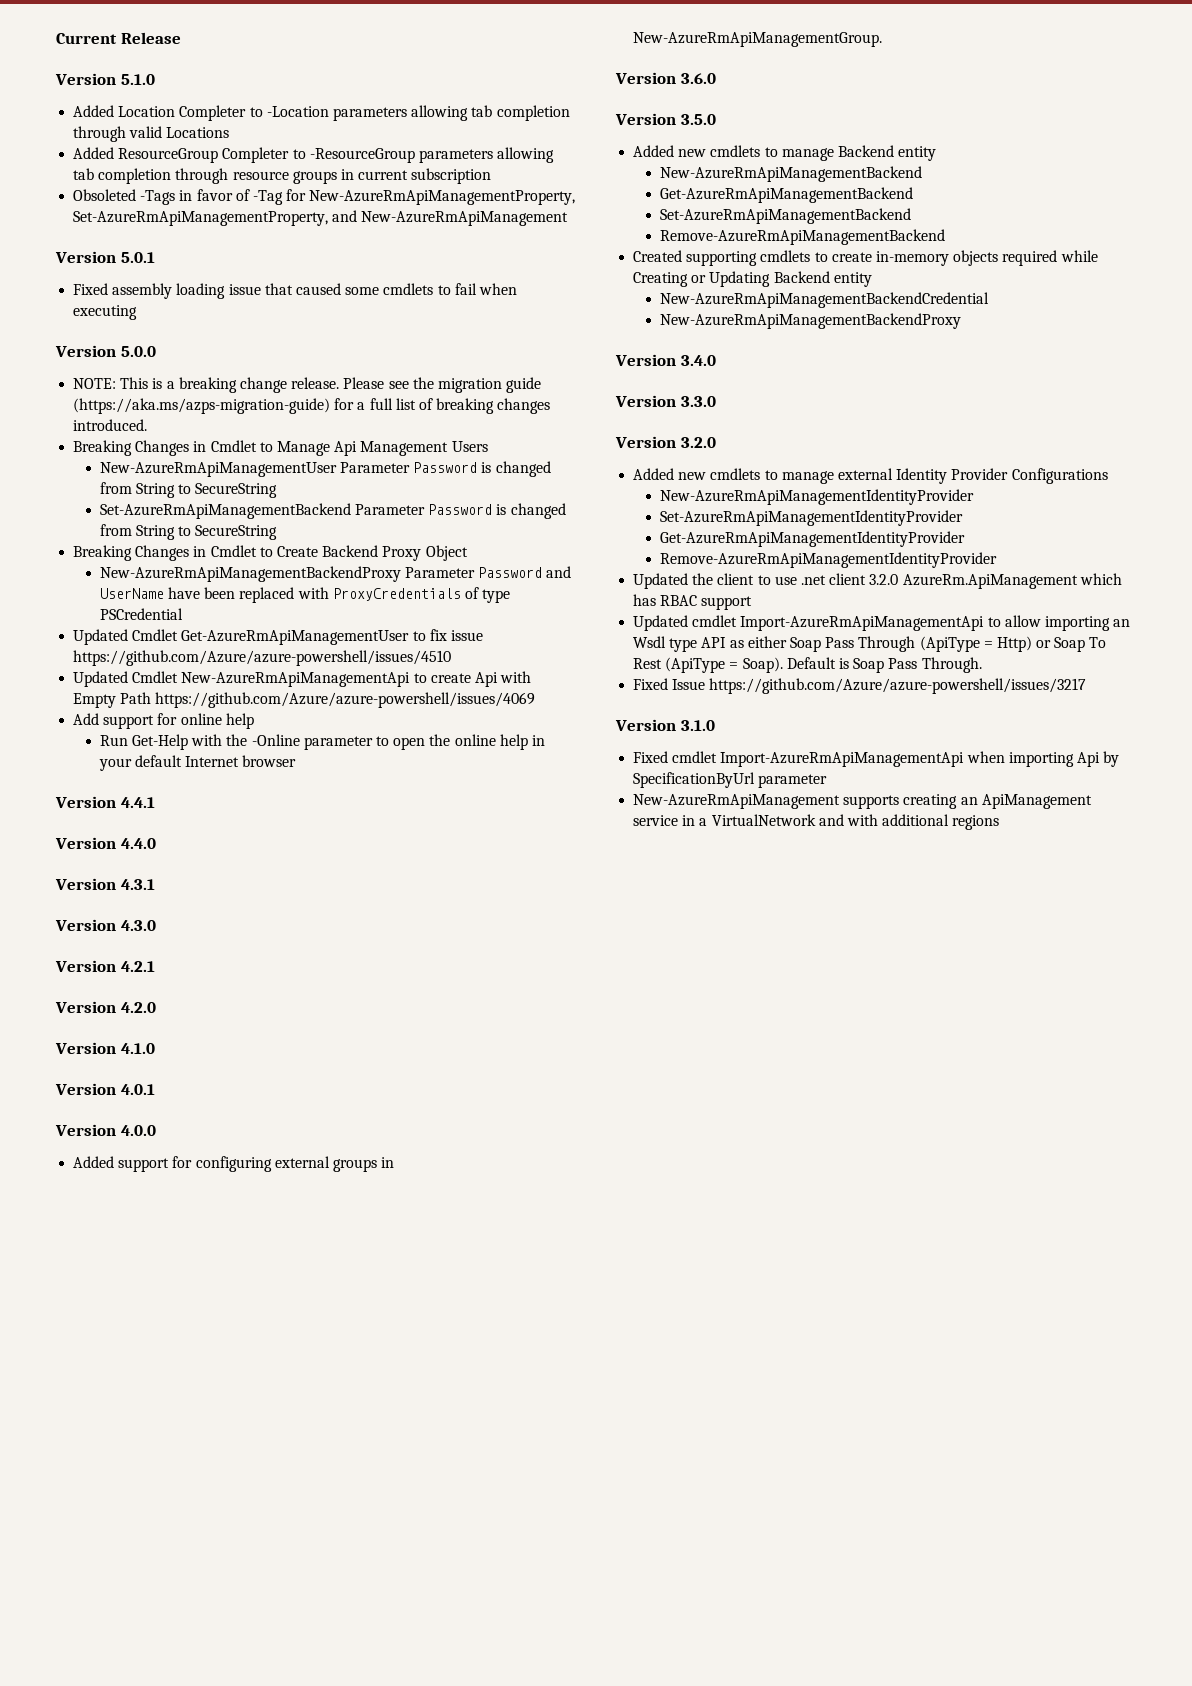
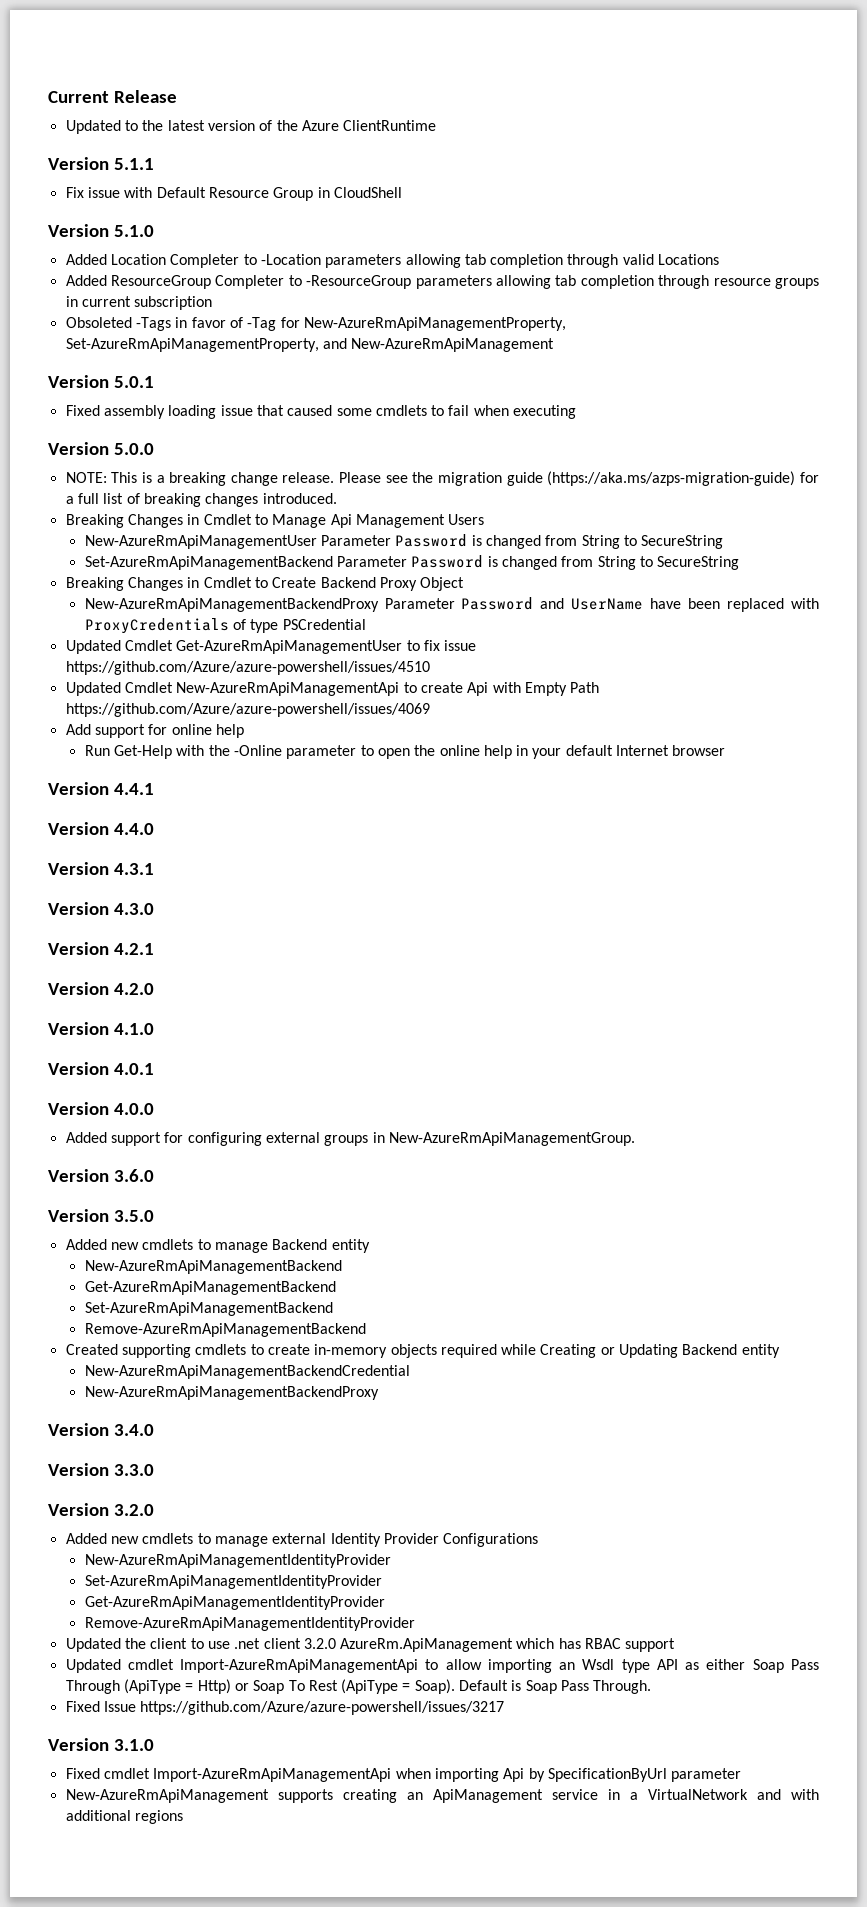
+ Updated to the latest version of the Azure ClientRuntime
+ Version 5.1.1
+ Fix issue with Default Resource Group in CloudShell

